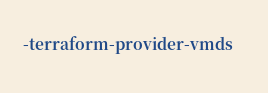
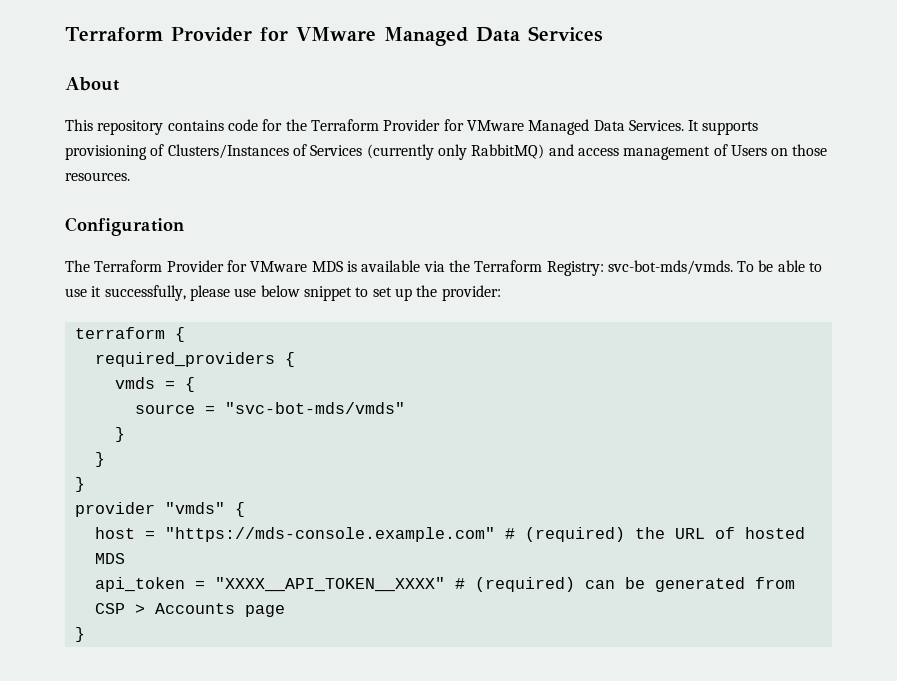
- -terraform-provider-vmds
+ Terraform Provider for VMware Managed Data Services
+ About
+ This repository contains code for the Terraform Provider for VMware Managed Data Services. It supports provisioning of Clusters/Instances of Services (currently only RabbitMQ) and access management of Users on those resources.
+ Configuration
+ The Terraform Provider for VMware MDS is available via the Terraform Registry: svc-bot-mds/vmds. To be able to use it successfully, please use below snippet to set up the provider:
+ terraform {
+ required_providers {
+ vmds = {
+ source = "svc-bot-mds/vmds"
+ }
+ }
+ }
+ provider "vmds" {
+ host = "https://mds-console.example.com" # (required) the URL of hosted MDS
+ api_token = "XXXX__API_TOKEN__XXXX" # (required) can be generated from CSP > Accounts page
+ }

